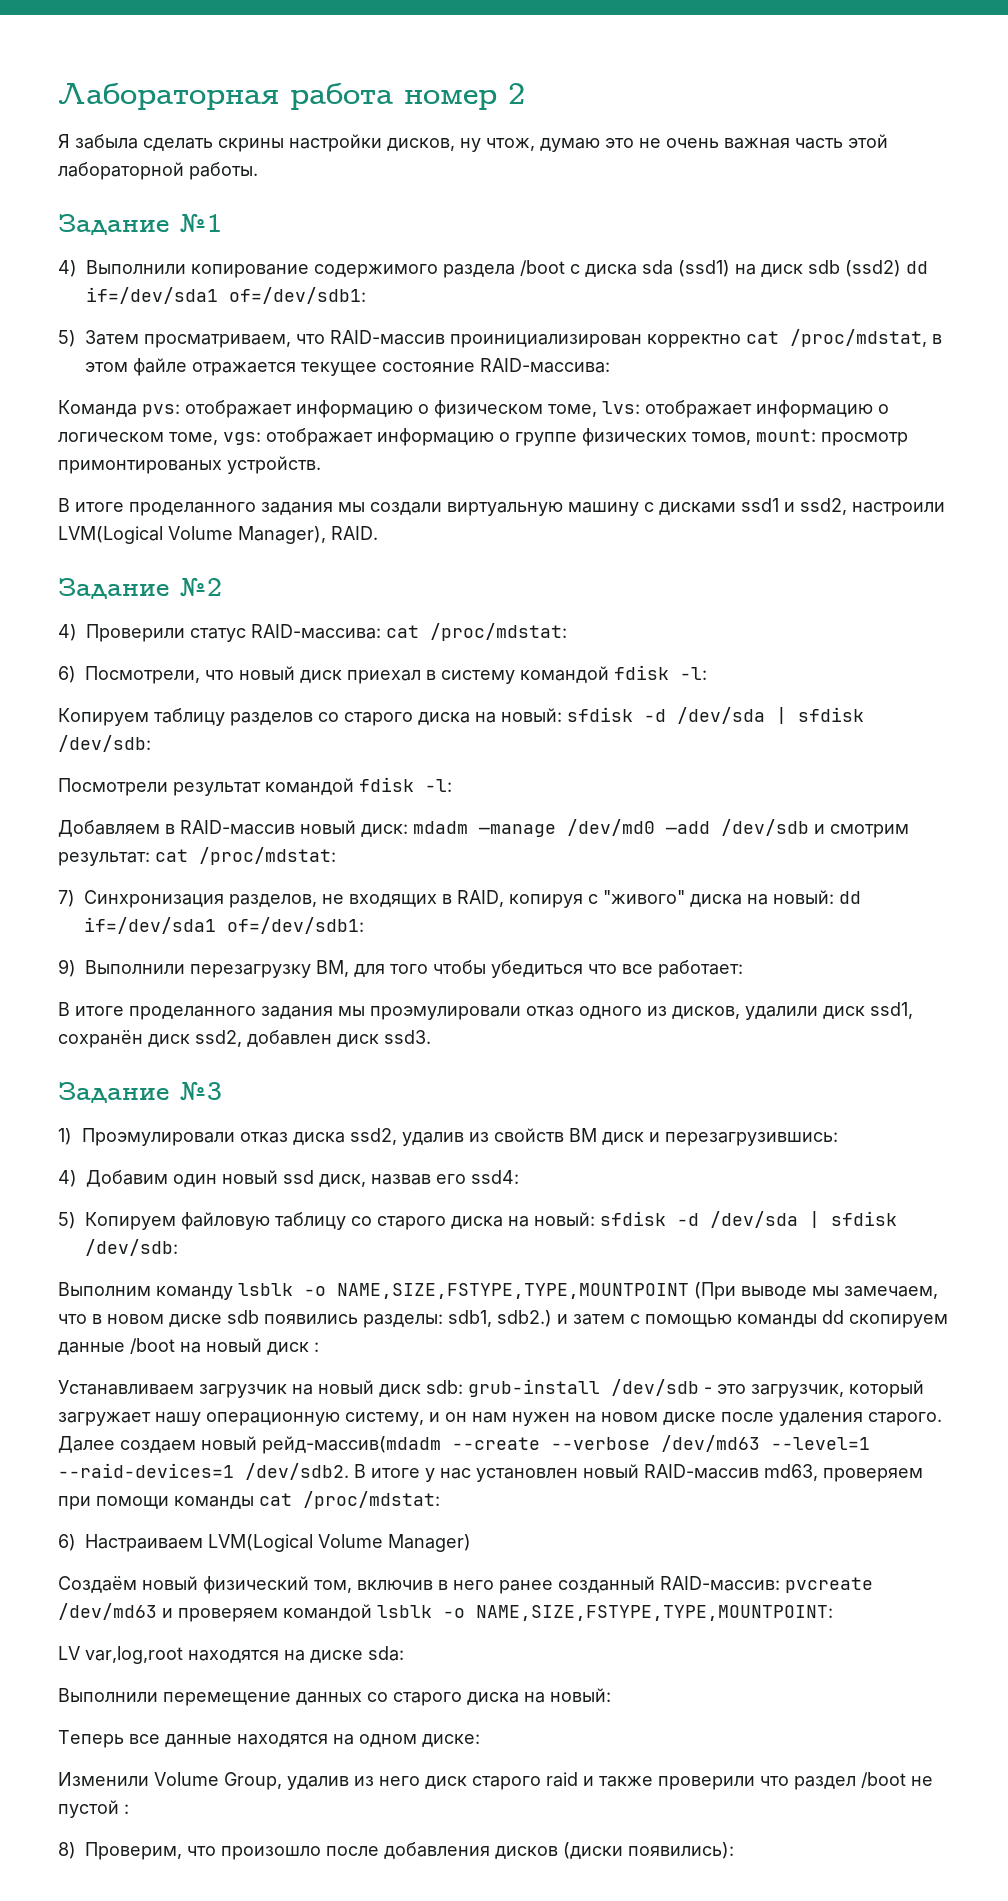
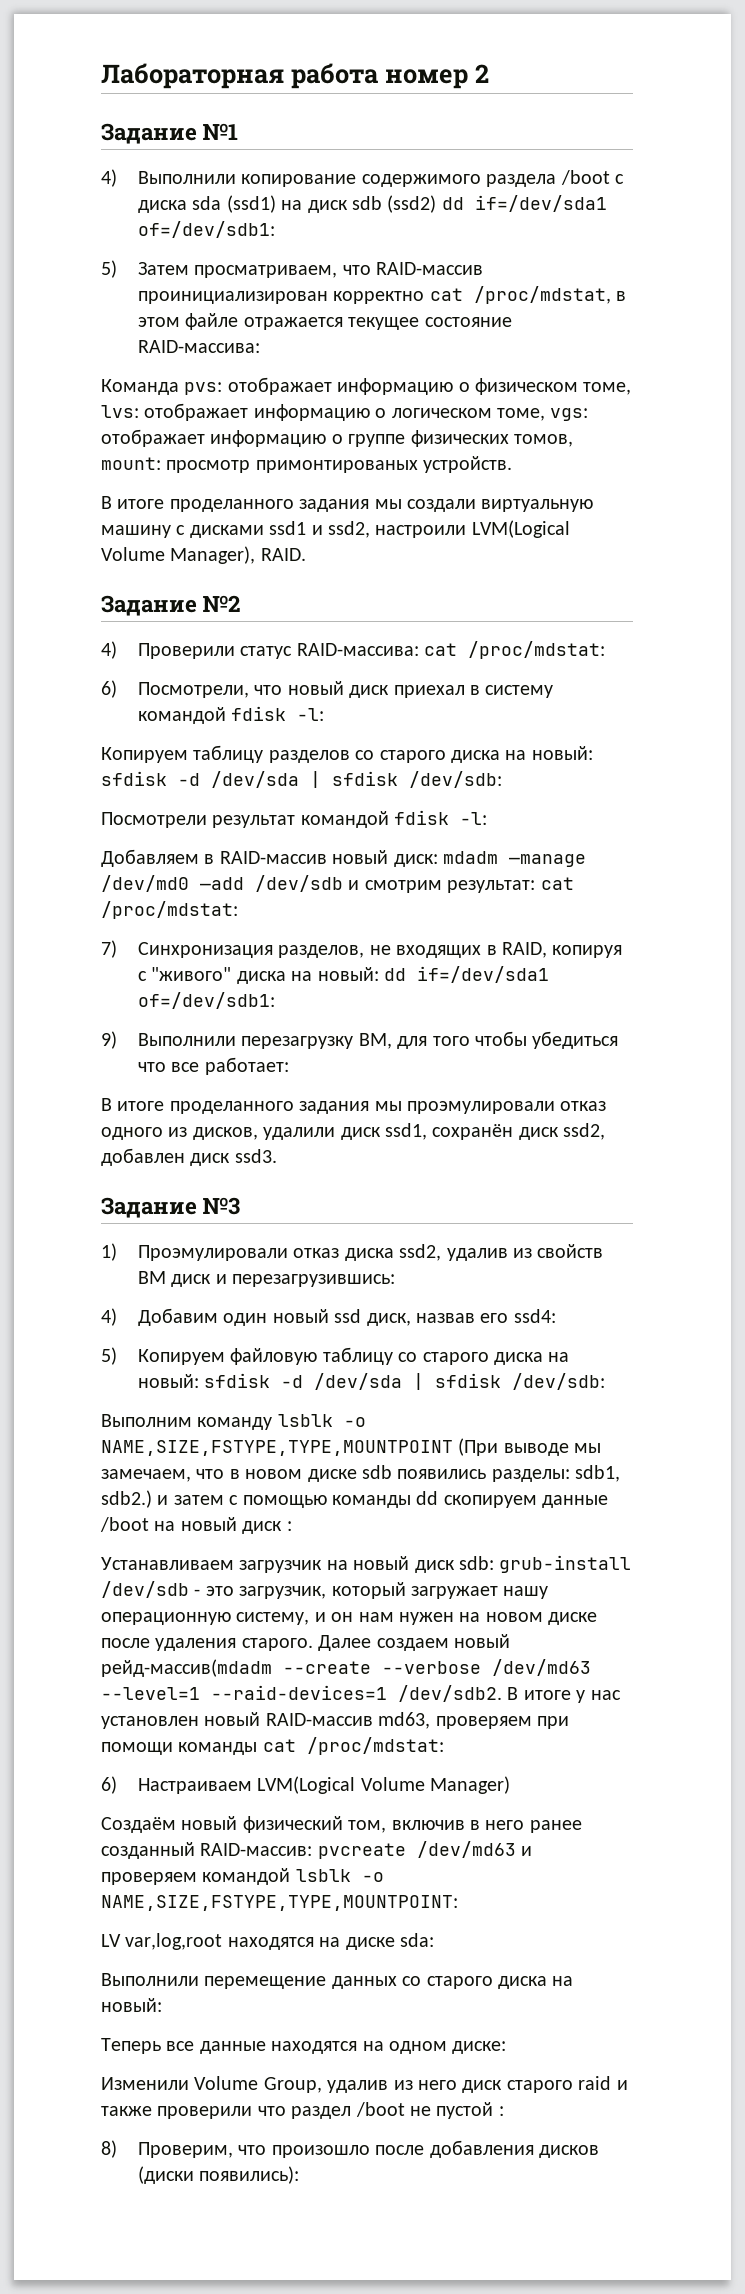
- Я забыла сделать скрины настройки дисков, ну чтож, думаю это не очень важная часть этой лабораторной работы.

